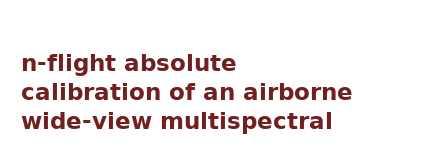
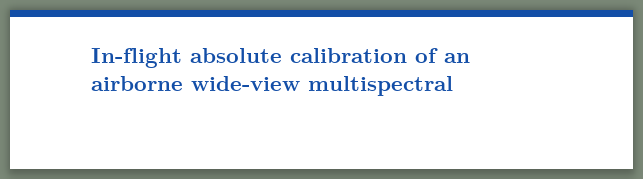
- n-flight absolute calibration of an airborne wide-view multispectral
+ In-flight absolute calibration of an airborne wide-view multispectral

